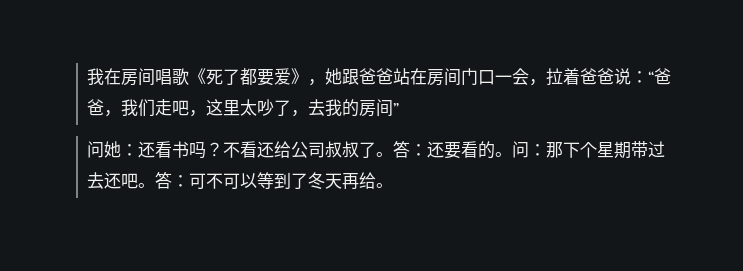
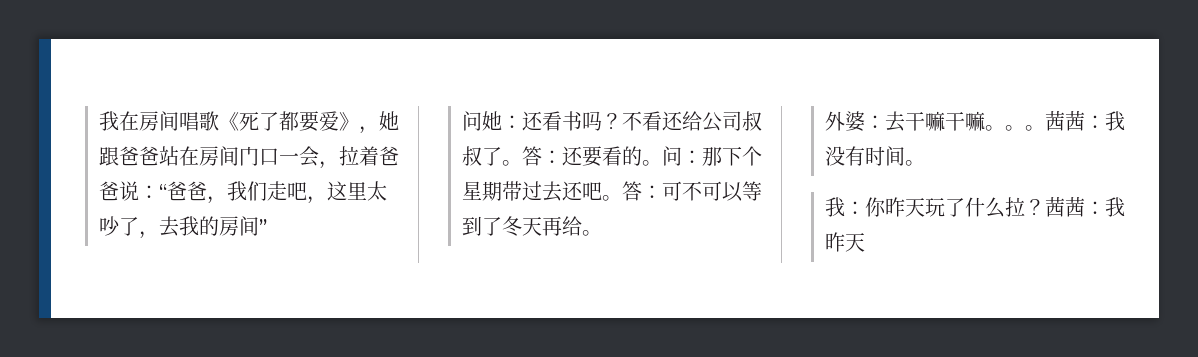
+ 外婆：去干嘛干嘛。。。茜茜：我没有时间。
+ 我：你昨天玩了什么拉？茜茜：我昨天

